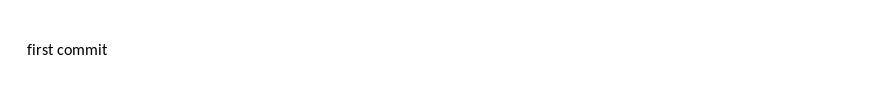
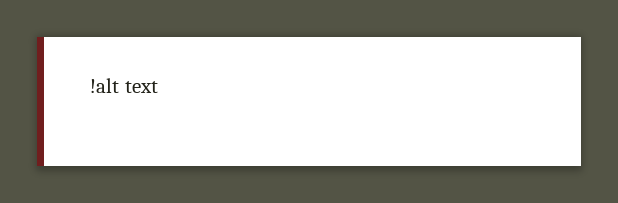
- first commit
+ !alt text

